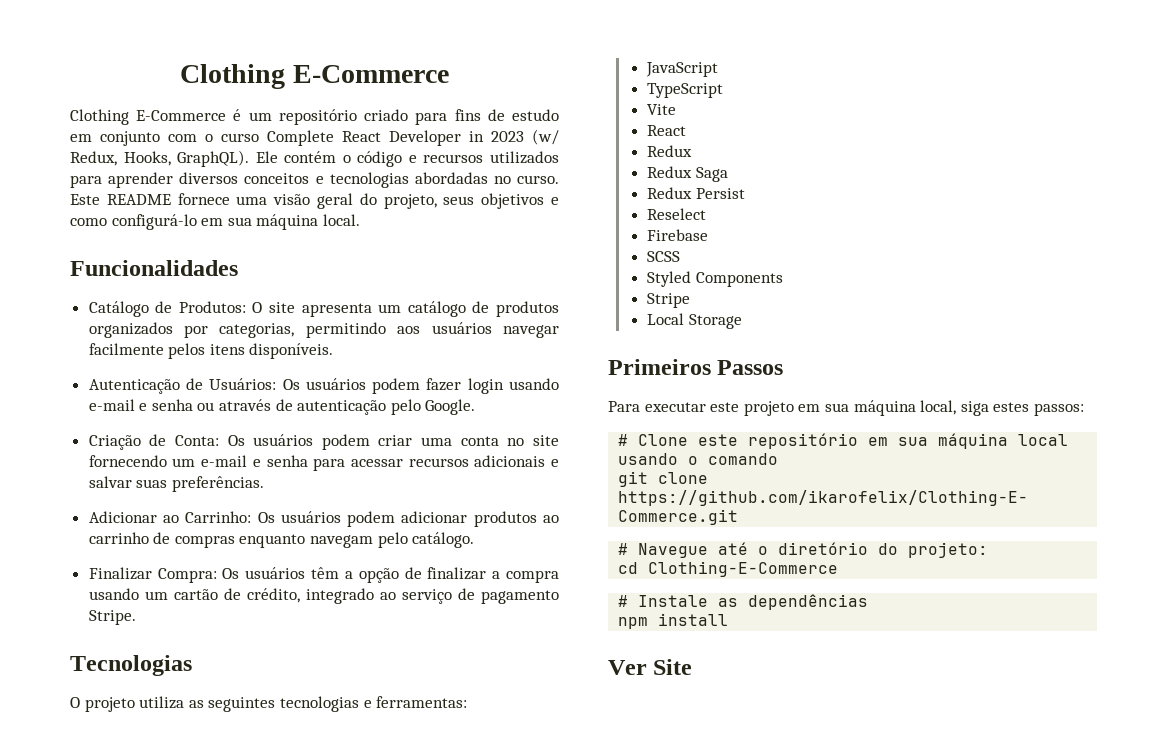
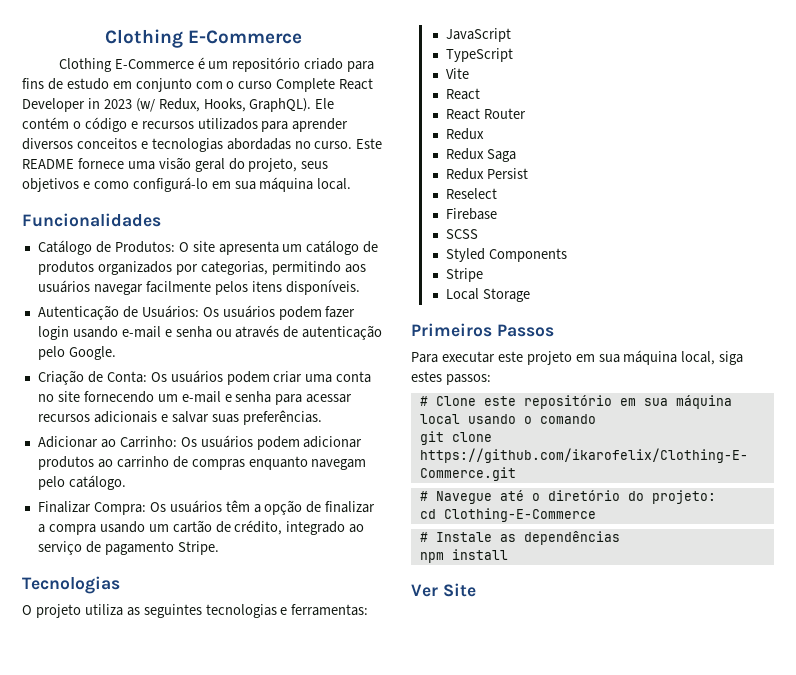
+ React Router

